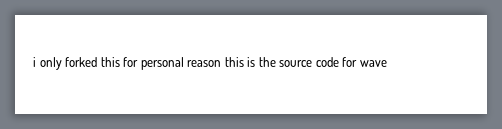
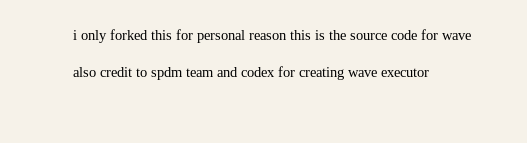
+ also credit to spdm team and codex for creating wave executor

